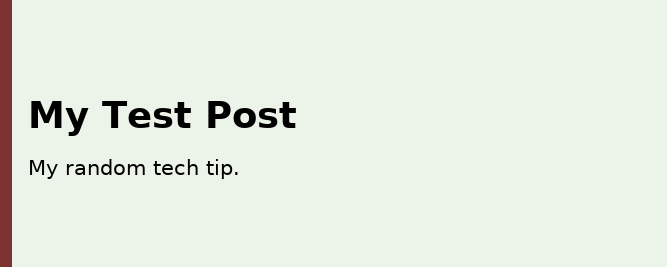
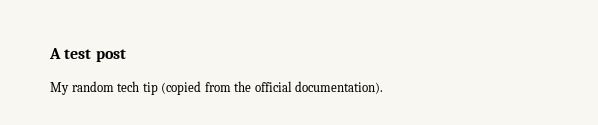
- My Test Post
+ A test post
- My random tech tip.
+ My random tech tip (copied from the official documentation).

